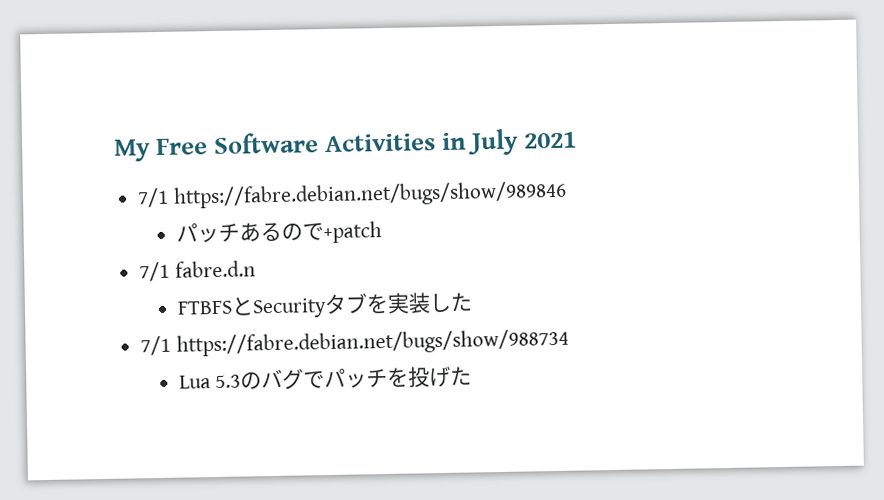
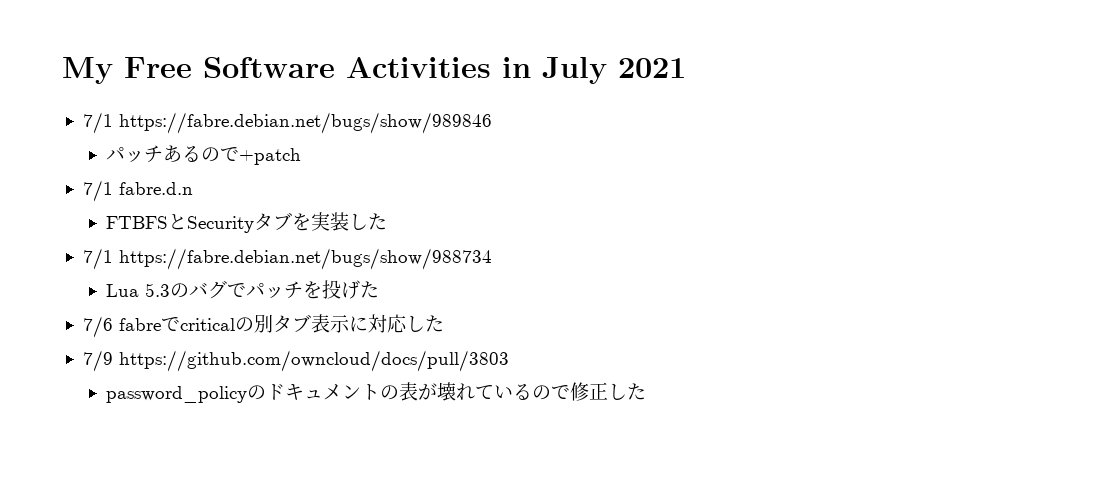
+ 7/6 fabreでcriticalの別タブ表示に対応した
+ 7/9 https://github.com/owncloud/docs/pull/3803
+ password_policyのドキュメントの表が壊れているので修正した

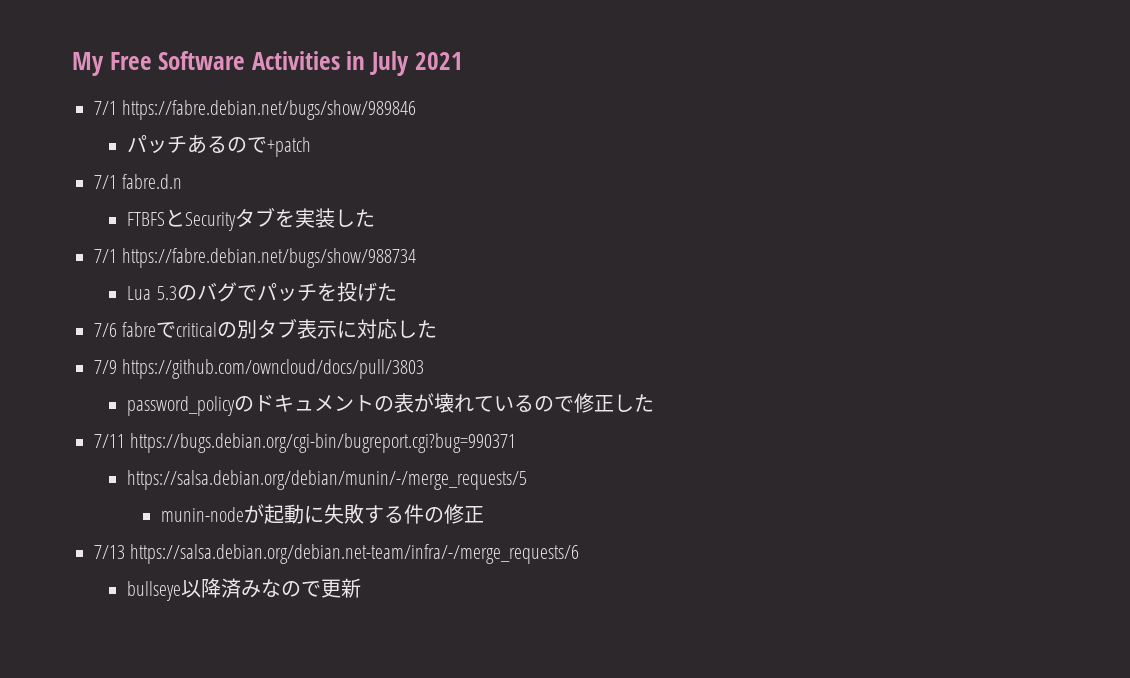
+ 7/11 https://bugs.debian.org/cgi-bin/bugreport.cgi?bug=990371
+ https://salsa.debian.org/debian/munin/-/merge_requests/5
+ munin-nodeが起動に失敗する件の修正
+ 7/13 https://salsa.debian.org/debian.net-team/infra/-/merge_requests/6
+ bullseye以降済みなので更新

